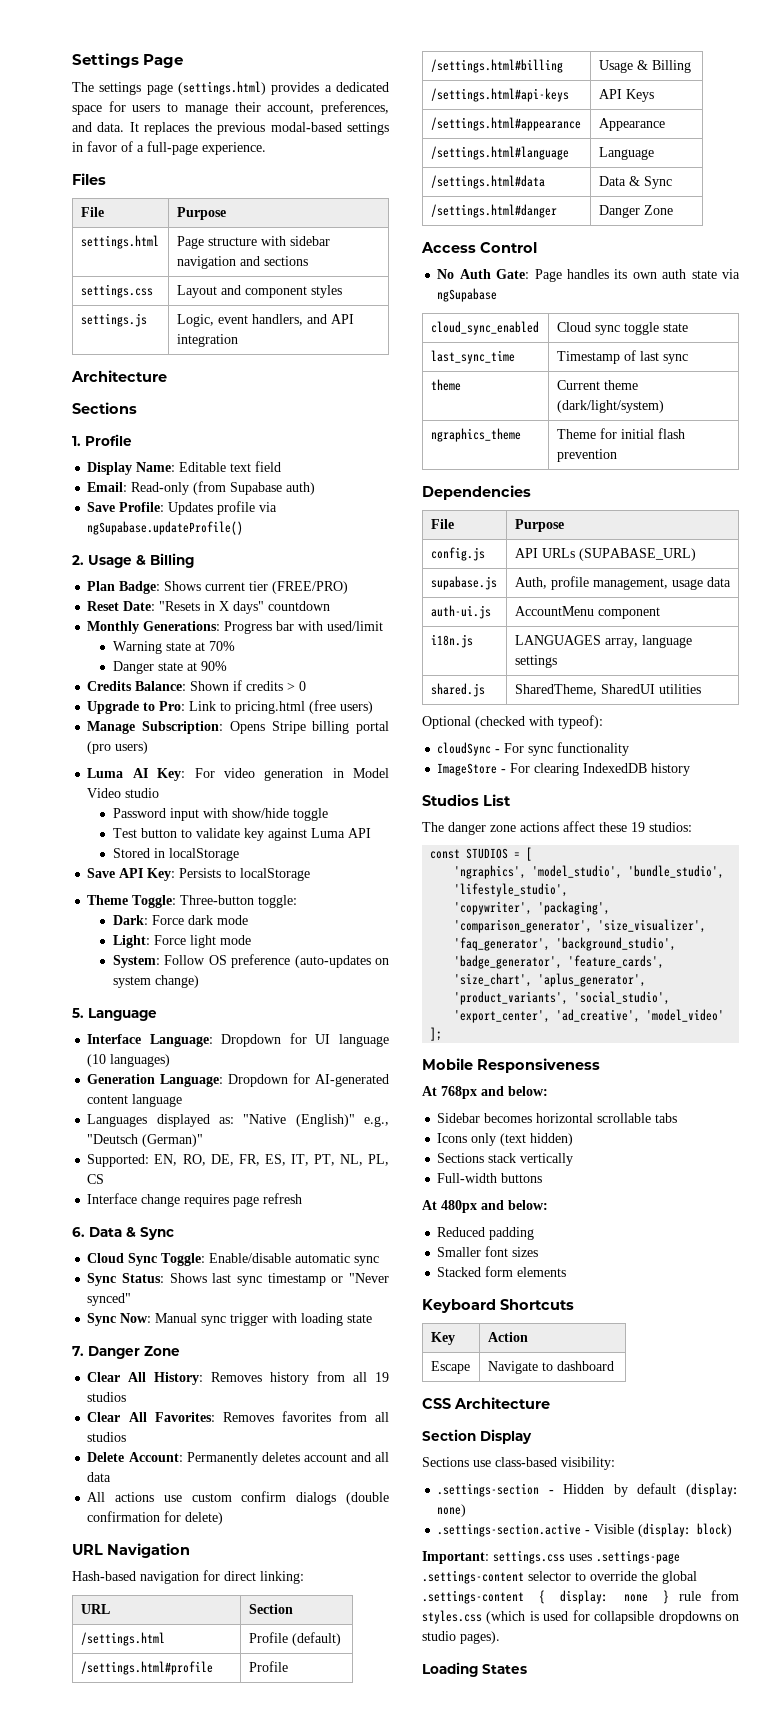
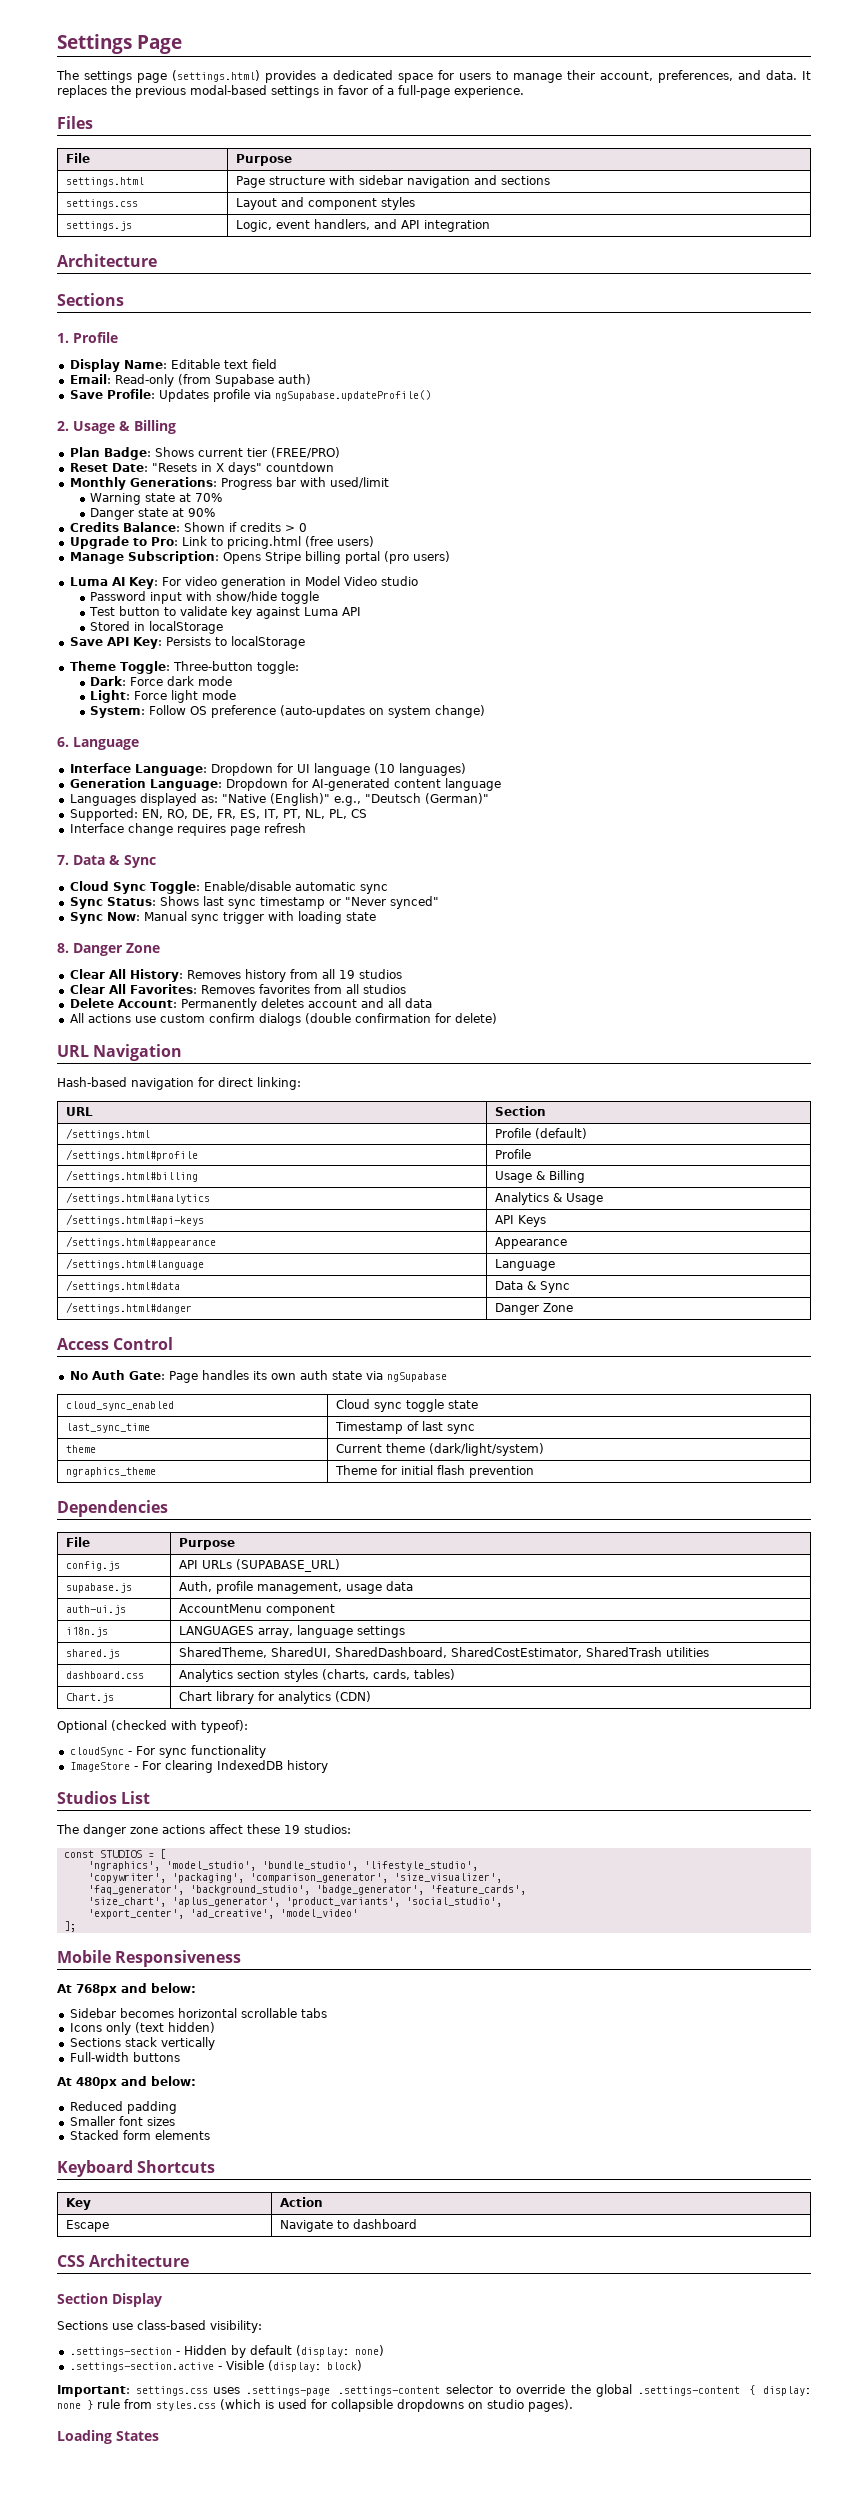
- 5. Language
+ 6. Language
- 6. Data & Sync
+ 7. Data & Sync
- 7. Danger Zone
+ 8. Danger Zone
+ /settings.html#analytics | Analytics & Usage
- shared.js | SharedTheme, SharedUI utilities
+ shared.js | SharedTheme, SharedUI, SharedDashboard, SharedCostEstimator, SharedTrash utilities
+ dashboard.css | Analytics section styles (charts, cards, tables)
+ Chart.js | Chart library for analytics (CDN)

